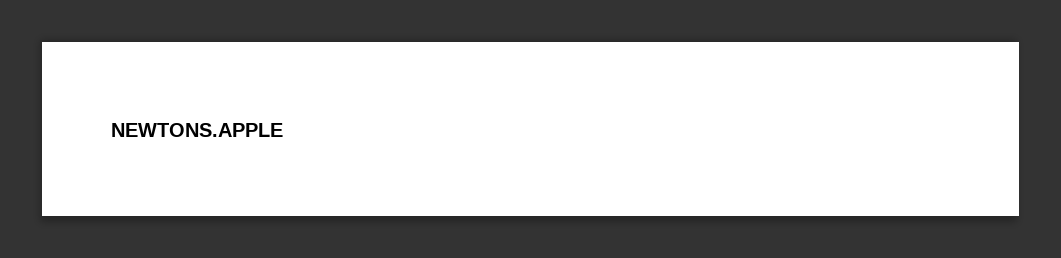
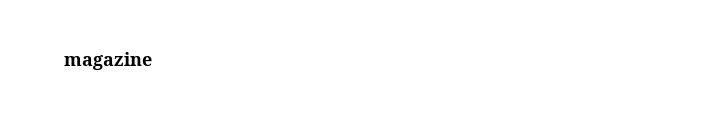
- NEWTONS.APPLE
+ magazine

